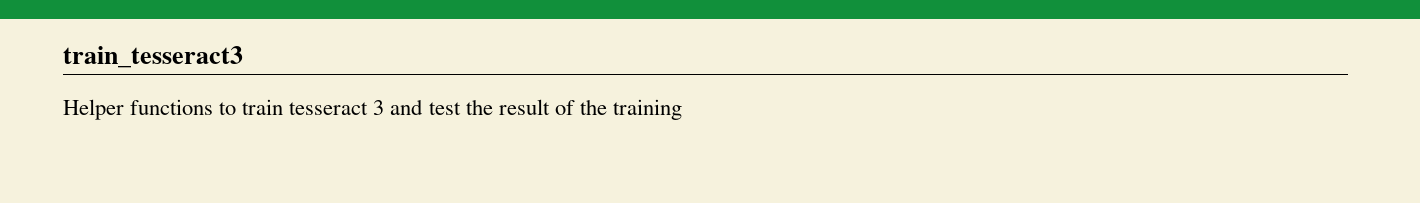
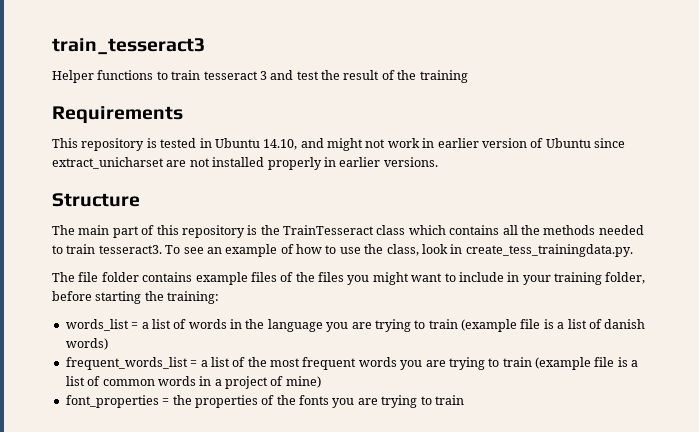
+ Requirements
+ This repository is tested in Ubuntu 14.10, and might not work in earlier version of Ubuntu since extract_unicharset are not installed properly in earlier versions.
+ Structure
+ The main part of this repository is the TrainTesseract class which contains all the methods needed to train tesseract3. To see an example of how to use the class, look in create_tess_trainingdata.py.
+ The file folder contains example files of the files you might want to include in your training folder, before starting the training:
+ words_list = a list of words in the language you are trying to train (example file is a list of danish words)
+ frequent_words_list = a list of the most frequent words you are trying to train (example file is a list of common words in a project of mine)
+ font_properties = the properties of the fonts you are trying to train

